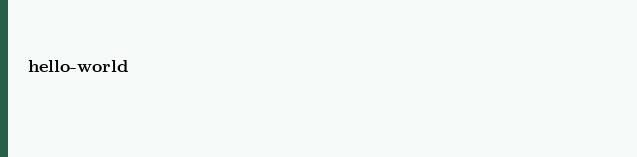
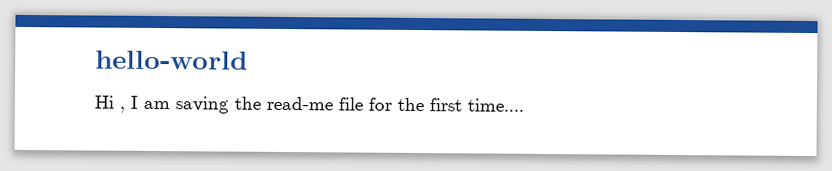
+ Hi , I am saving the read-me file for the first time....

